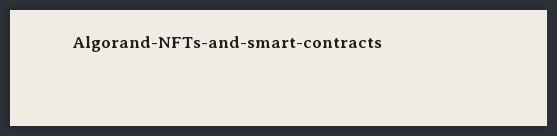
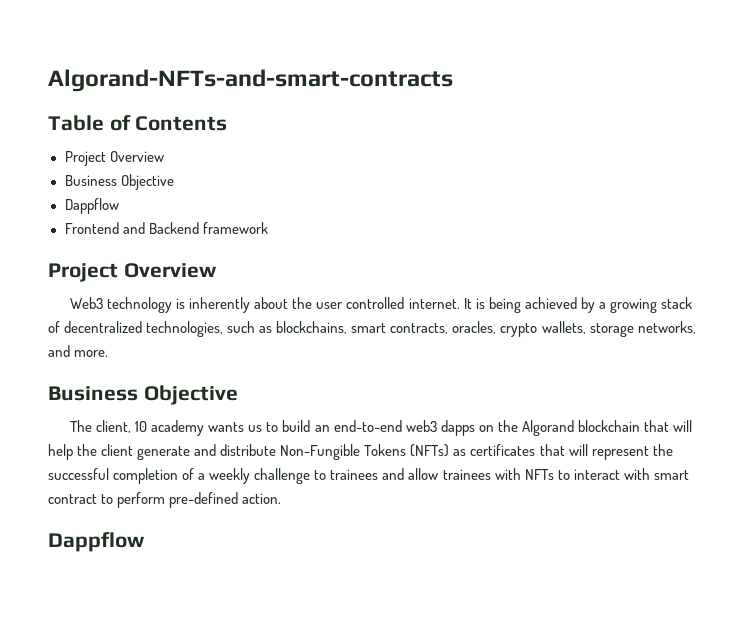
+ Table of Contents
+ Project Overview
+ Business Objective
+ Dappflow
+ Frontend and Backend framework
+ Project Overview
+ Web3 technology is inherently about the user controlled internet. It is being achieved by a growing stack of decentralized technologies, such as blockchains, smart contracts, oracles, crypto wallets, storage networks, and more.
+ Business Objective
+ The client, 10 academy wants us to build an end-to-end web3 dapps on the Algorand blockchain that will help the client generate and distribute Non-Fungible Tokens (NFTs) as certificates that will represent the successful completion of a weekly challenge to trainees and allow trainees with NFTs to interact with smart contract to perform pre-defined action.
+ Dappflow

